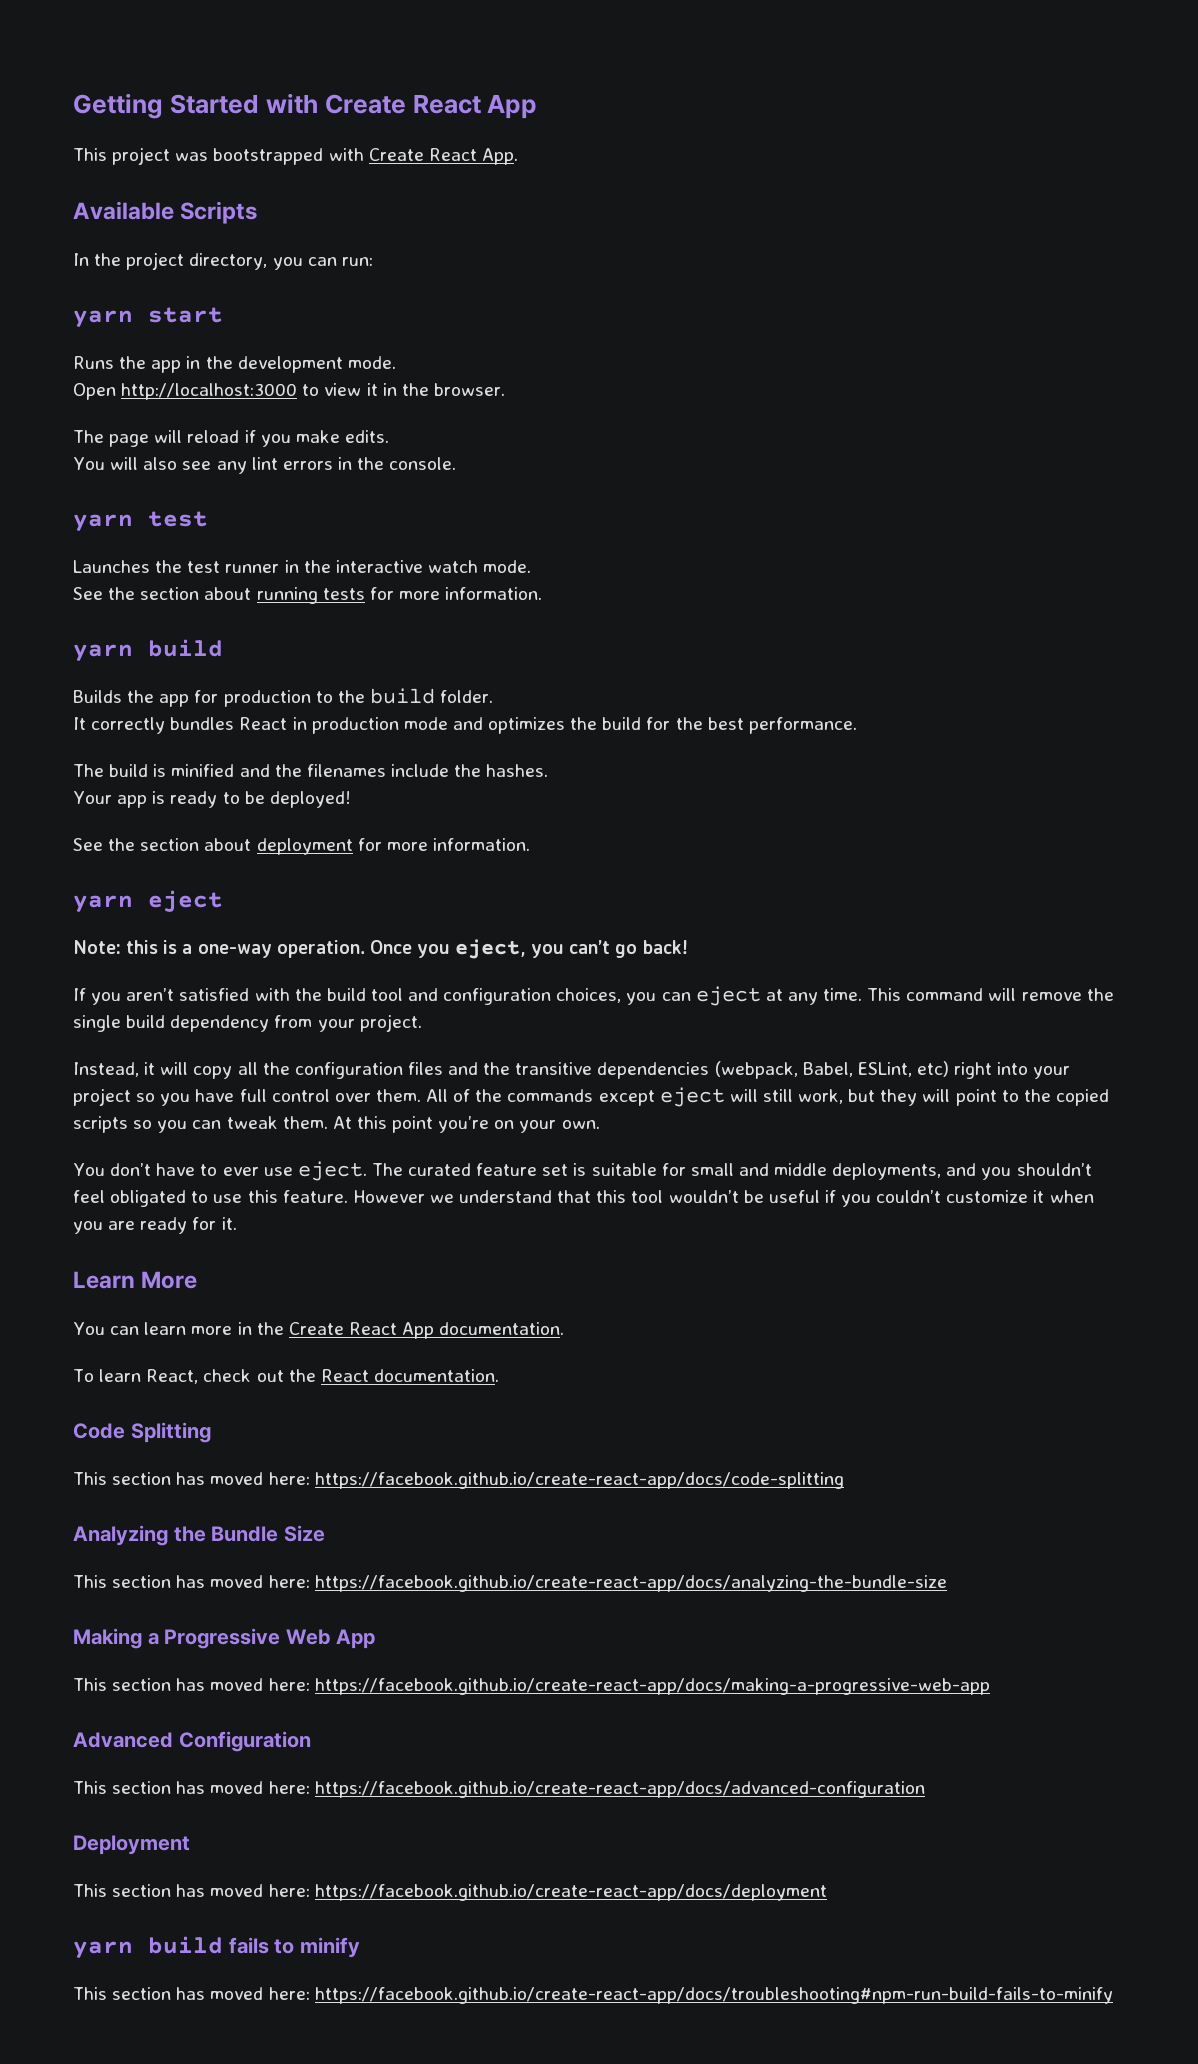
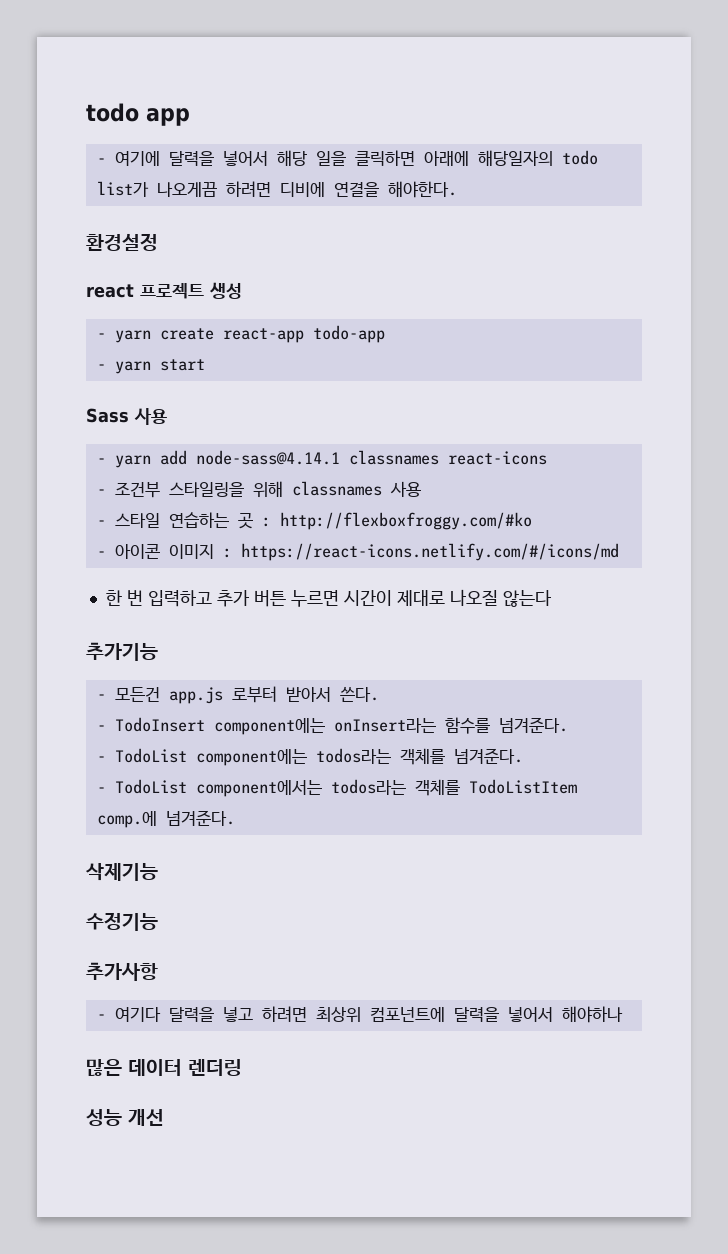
- Getting Started with Create React App
- This project was bootstrapped with Create React App.
- Available Scripts
- In the project directory, you can run:
- yarn start
- Runs the app in the development mode.
- Open http://localhost:3000 to view it in the browser.
- The page will reload if you make edits.
- You will also see any lint errors in the console.
- yarn test
- Launches the test runner in the interactive watch mode.
- See the section about running tests for more information.
- yarn build
- Builds the app for production to the build folder.
- It correctly bundles React in production mode and optimizes the build for the best performance.
- The build is minified and the filenames include the hashes.
- Your app is ready to be deployed!
- See the section about deployment for more information.
- yarn eject
- Note: this is a one-way operation. Once you eject, you can’t go back!
- If you aren’t satisfied with the build tool and configuration choices, you can eject at any time. This command will remove the single build dependency from your project.
- Instead, it will copy all the configuration files and the transitive dependencies (webpack, Babel, ESLint, etc) right into your project so you have full control over them. All of the commands except eject will still work, but they will point to the copied scripts so you can tweak them. At this point you’re on your own.
- You don’t have to ever use eject. The curated feature set is suitable for small and middle deployments, and you shouldn’t feel obligated to use this feature. However we understand that this tool wouldn’t be useful if you couldn’t customize it when you are ready for it.
- Learn More
- You can learn more in the Create React App documentation.
- To learn React, check out the React documentation.
- Code Splitting
- This section has moved here: https://facebook.github.io/create-react-app/docs/code-splitting
- Analyzing the Bundle Size
- This section has moved here: https://facebook.github.io/create-react-app/docs/analyzing-the-bundle-size
- Making a Progressive Web App
- This section has moved here: https://facebook.github.io/create-react-app/docs/making-a-progressive-web-app
- Advanced Configuration
- This section has moved here: https://facebook.github.io/create-react-app/docs/advanced-configuration
- Deployment
- This section has moved here: https://facebook.github.io/create-react-app/docs/deployment
- yarn build fails to minify
- This section has moved here: https://facebook.github.io/create-react-app/docs/troubleshooting#npm-run-build-fails-to-minify
+ todo app
+ - 여기에 달력을 넣어서 해당 일을 클릭하면 아래에 해당일자의 todo list가 나오게끔 하려면 디비에 연결을 해야한다.
+ 환경설정
+ react 프로젝트 생성
+ - yarn create react-app todo-app
+ - yarn start
+ Sass 사용
+ - yarn add node-sass@4.14.1 classnames react-icons
+ - 조건부 스타일링을 위해 classnames 사용
+ - 스타일 연습하는 곳 : http://flexboxfroggy.com/#ko
+ - 아이콘 이미지 : https://react-icons.netlify.com/#/icons/md
+ 한 번 입력하고 추가 버튼 누르면 시간이 제대로 나오질 않는다
+ 추가기능
+ - 모든건 app.js 로부터 받아서 쓴다.
+ - TodoInsert component에는 onInsert라는 함수를 넘겨준다.
+ - TodoList component에는 todos라는 객체를 넘겨준다.
+ - TodoList component에서는 todos라는 객체를 TodoListItem comp.에 넘겨준다.
+ 삭제기능
+ 수정기능
+ 추가사항
+ - 여기다 달력을 넣고 하려면 최상위 컴포넌트에 달력을 넣어서 해야하나
+ 많은 데이터 렌더링
+ 성능 개선

